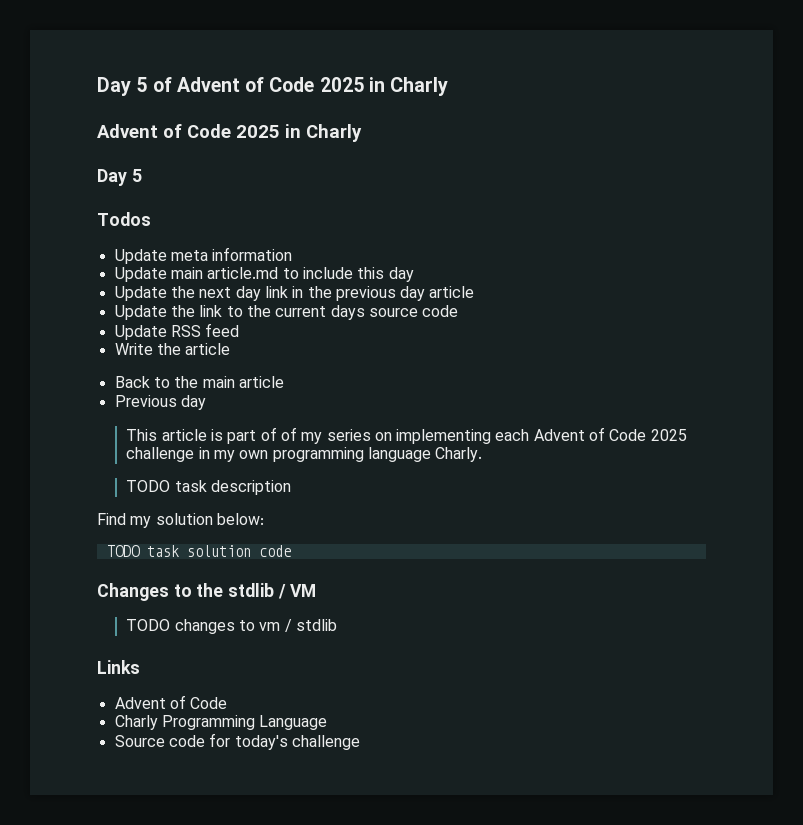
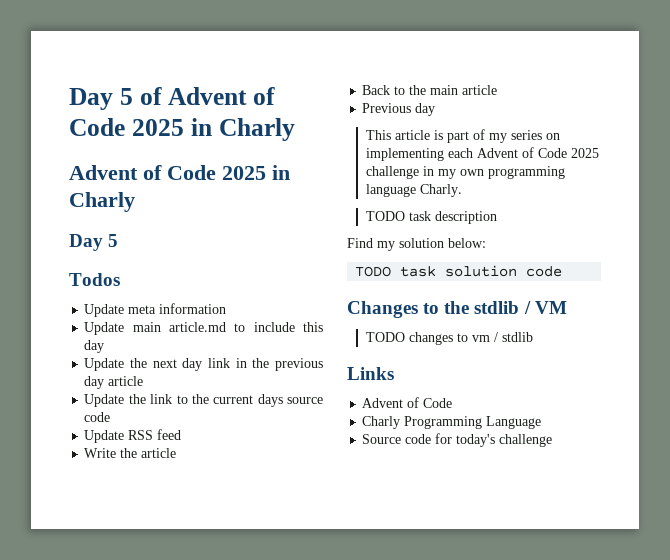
- This article is part of of my series on implementing each Advent of Code 2025 challenge in my own programming language Charly.
+ This article is part of my series on implementing each Advent of Code 2025 challenge in my own programming language Charly.

